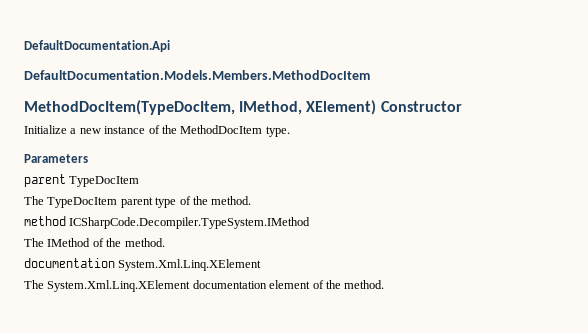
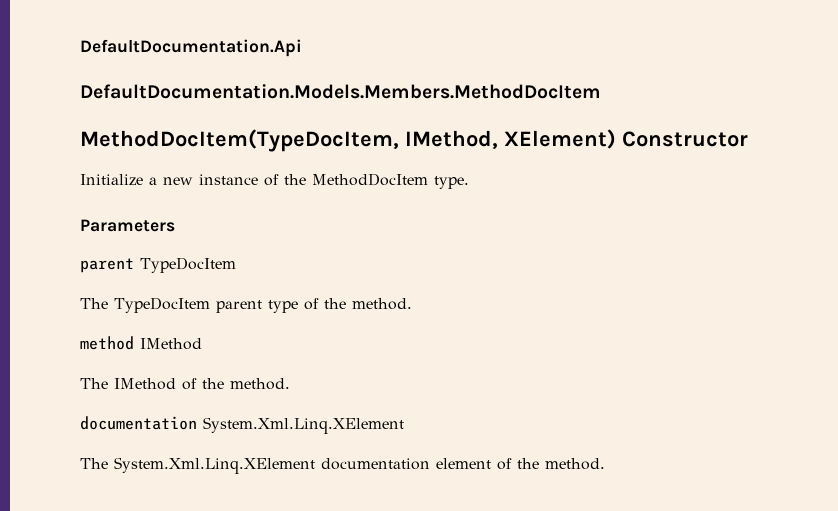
- method ICSharpCode.Decompiler.TypeSystem.IMethod
+ method IMethod

